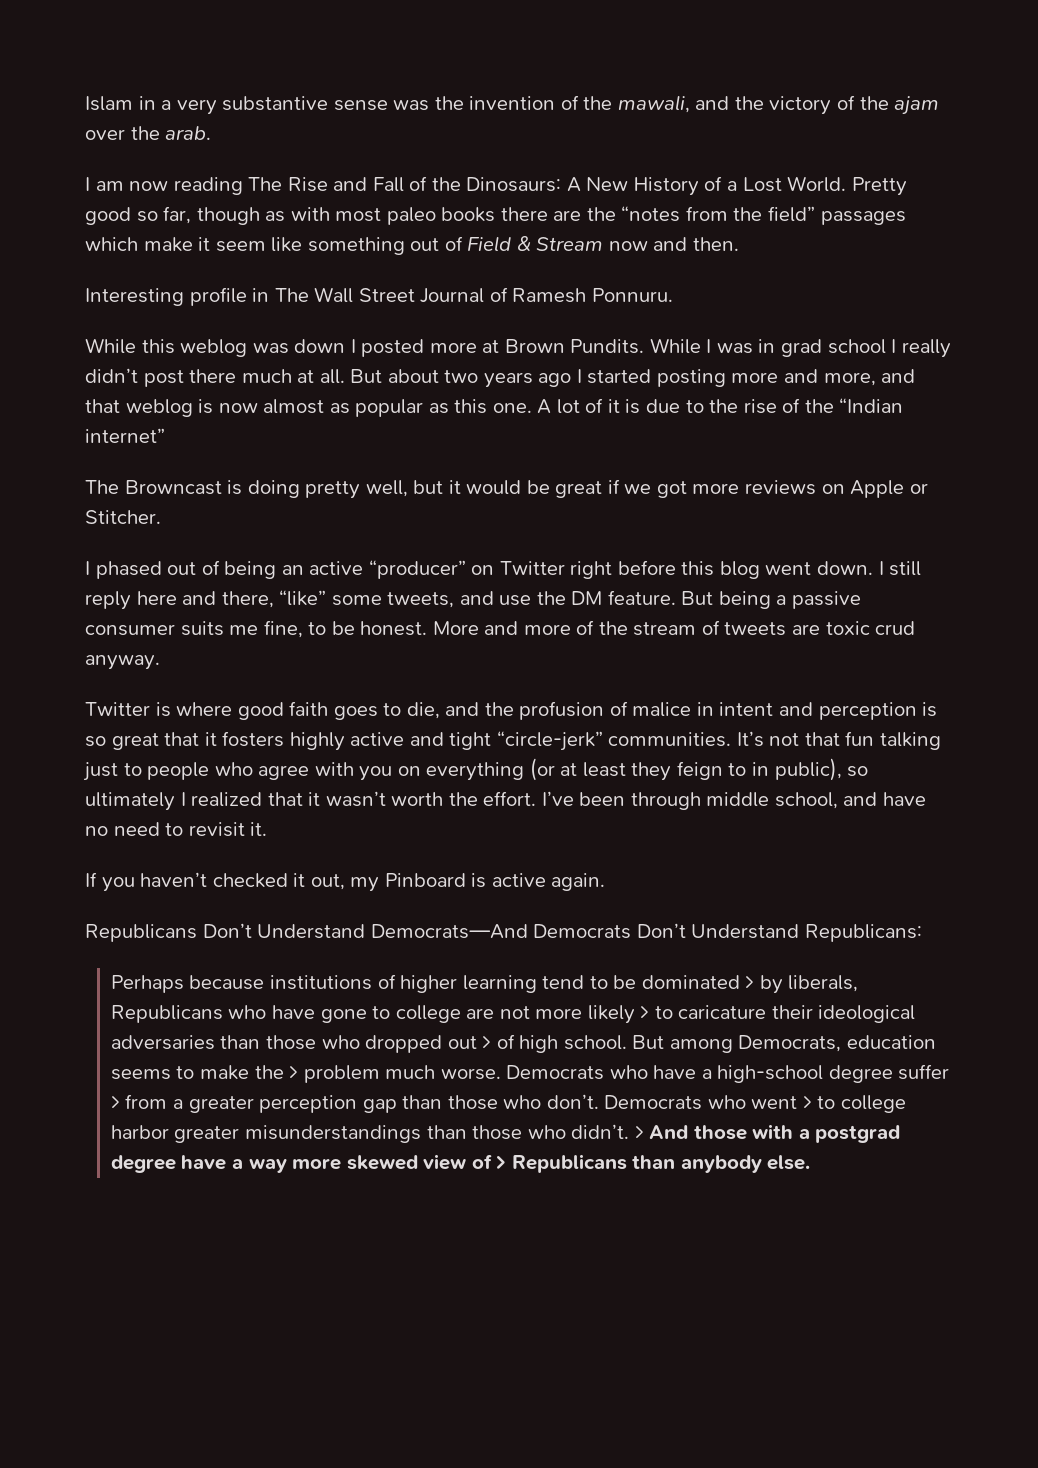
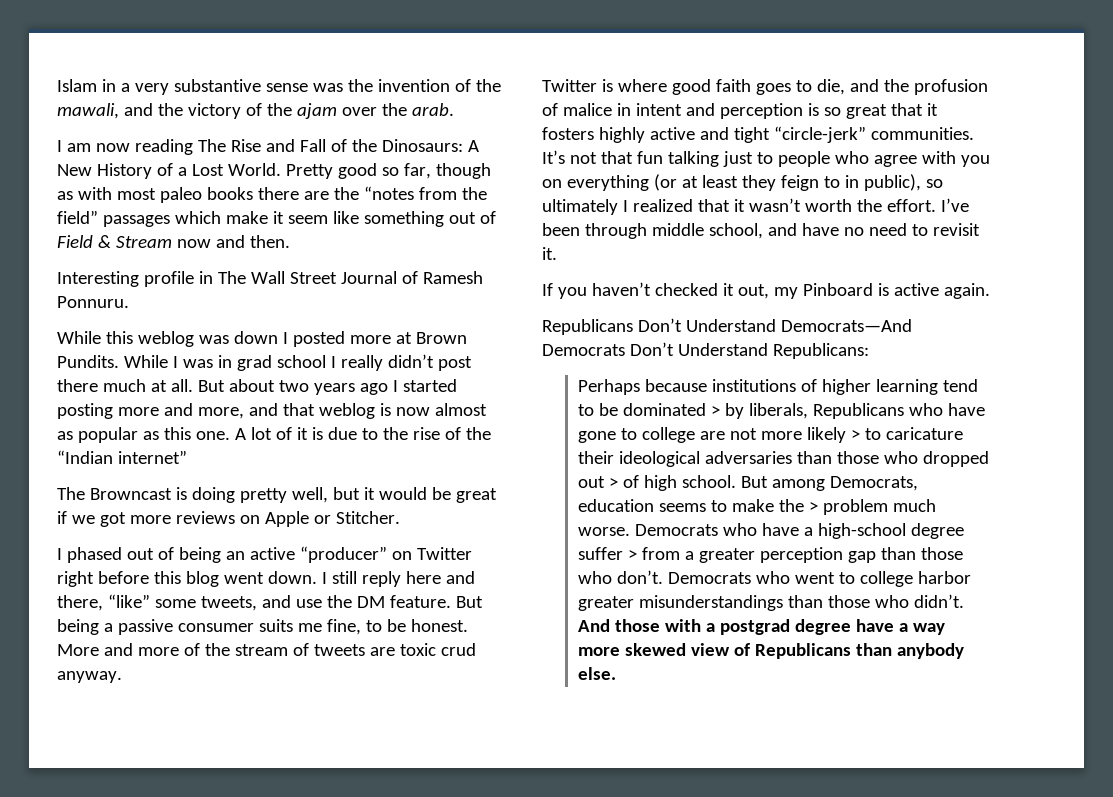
- Democrats who went > to college harbor greater misunderstandings than those who didn’t.
+ Democrats who went to college harbor greater misunderstandings than those who didn’t.
- > And those with a postgrad degree have a way more skewed view of > Republicans than anybody else.
+ And those with a postgrad degree have a way more skewed view of Republicans than anybody else.

